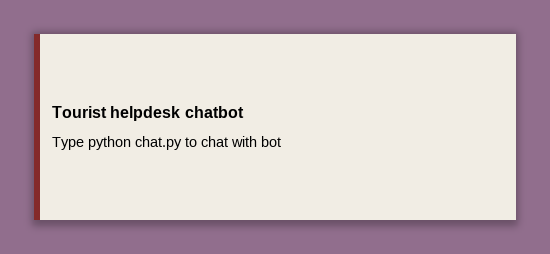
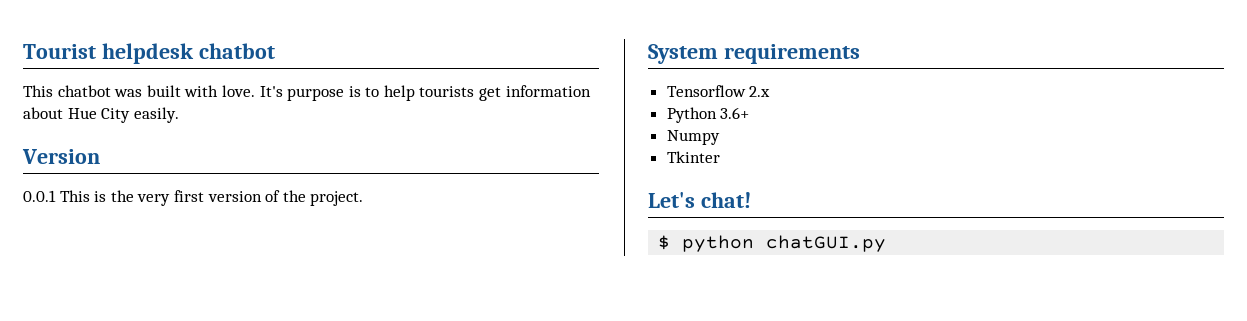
- Type python chat.py to chat with bot
+ This chatbot was built with love. It's purpose is to help tourists get information about Hue City easily.
+ Version
+ 0.0.1 This is the very first version of the project.
+ System requirements
+ Tensorflow 2.x
+ Python 3.6+
+ Numpy
+ Tkinter
+ Let's chat!
+ $ python chatGUI.py

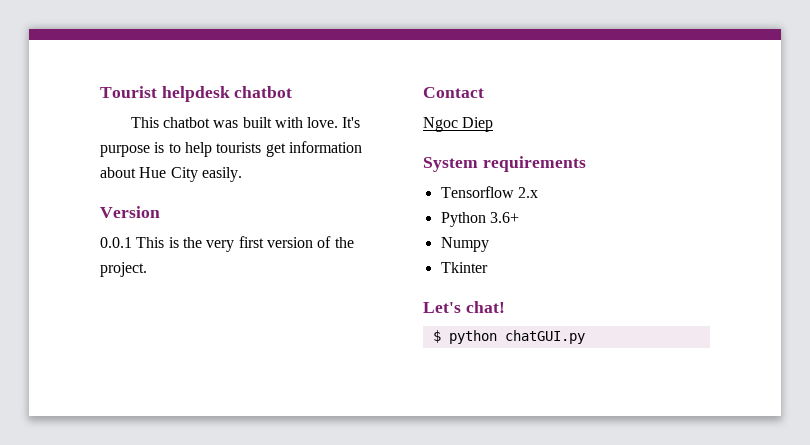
+ Contact
+ Ngoc Diep

